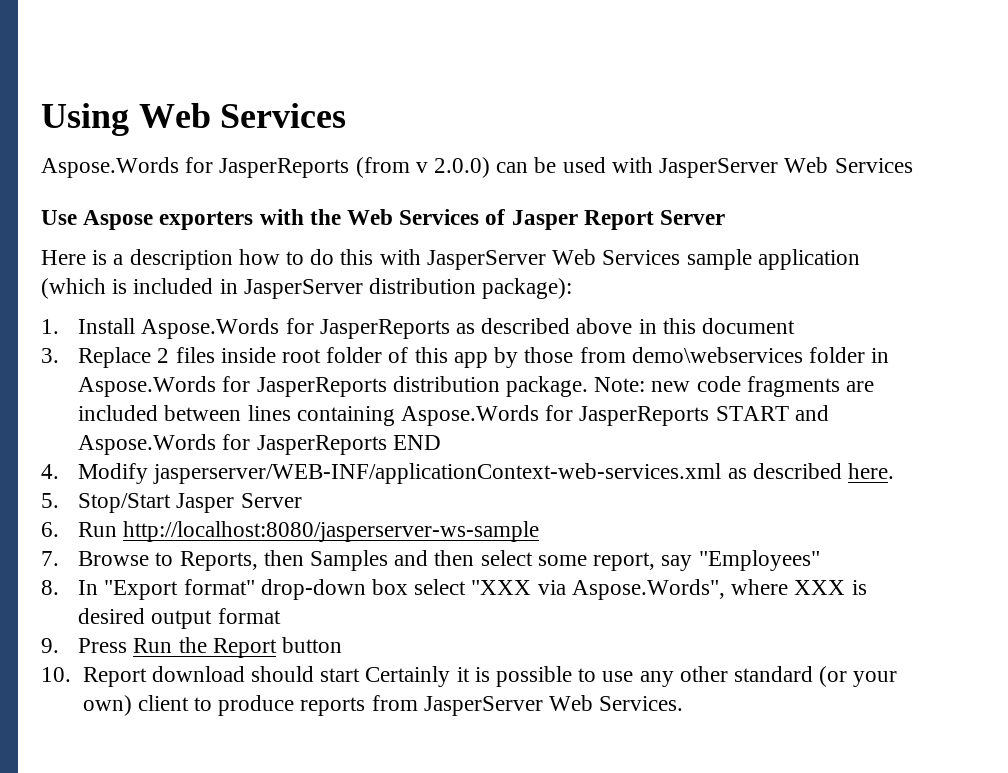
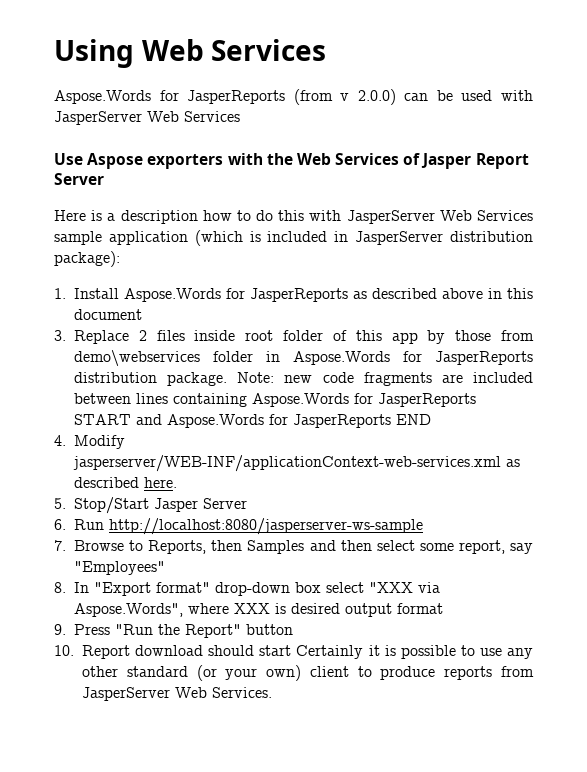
- 9. Press Run the Report button
+ 9. Press "Run the Report" button

